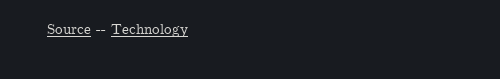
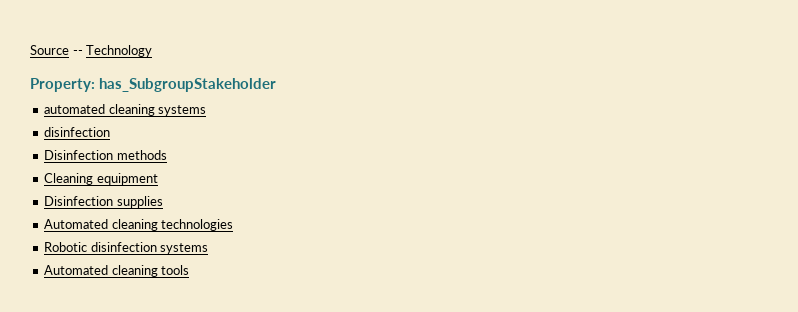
+ Property: has_SubgroupStakeholder
+ automated cleaning systems
+ disinfection
+ Disinfection methods
+ Cleaning equipment
+ Disinfection supplies
+ Automated cleaning technologies
+ Robotic disinfection systems
+ Automated cleaning tools

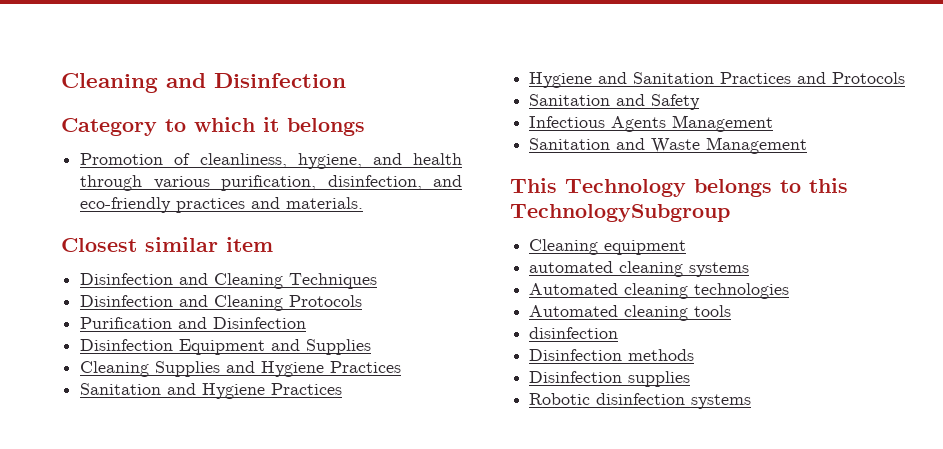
- Source -- Technology
- Property: has_SubgroupStakeholder
+ Cleaning and Disinfection
+ Category to which it belongs
+ Promotion of cleanliness, hygiene, and health through various purification, disinfection, and eco-friendly practices and materials.
+ Closest similar item
+ Disinfection and Cleaning Techniques
+ Disinfection and Cleaning Protocols
+ Purification and Disinfection
+ Disinfection Equipment and Supplies
+ Cleaning Supplies and Hygiene Practices
+ Sanitation and Hygiene Practices
+ Hygiene and Sanitation Practices and Protocols
+ Sanitation and Safety
+ Infectious Agents Management
+ Sanitation and Waste Management
+ This Technology belongs to this TechnologySubgroup
+ Cleaning equipment
  automated cleaning systems
+ Automated cleaning technologies
+ Automated cleaning tools
- Cleaning equipment
- Automated cleaning technologies
- Automated cleaning tools

